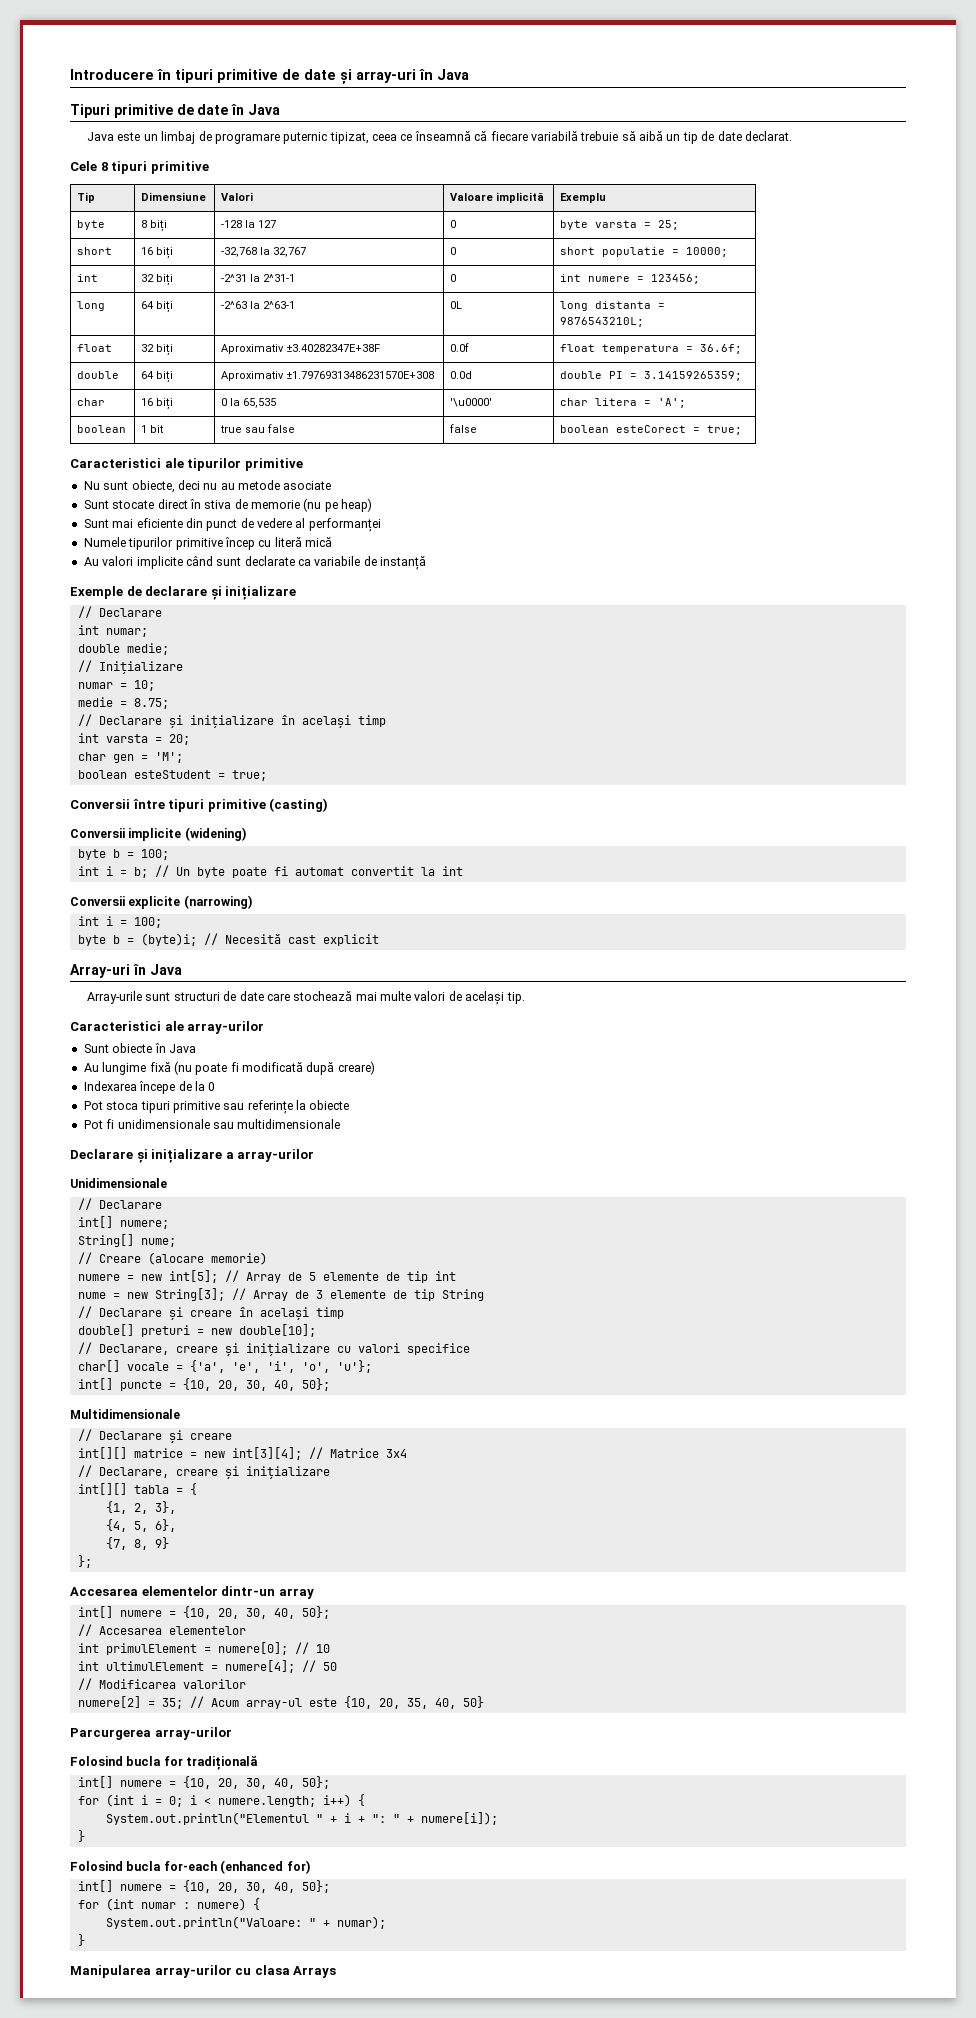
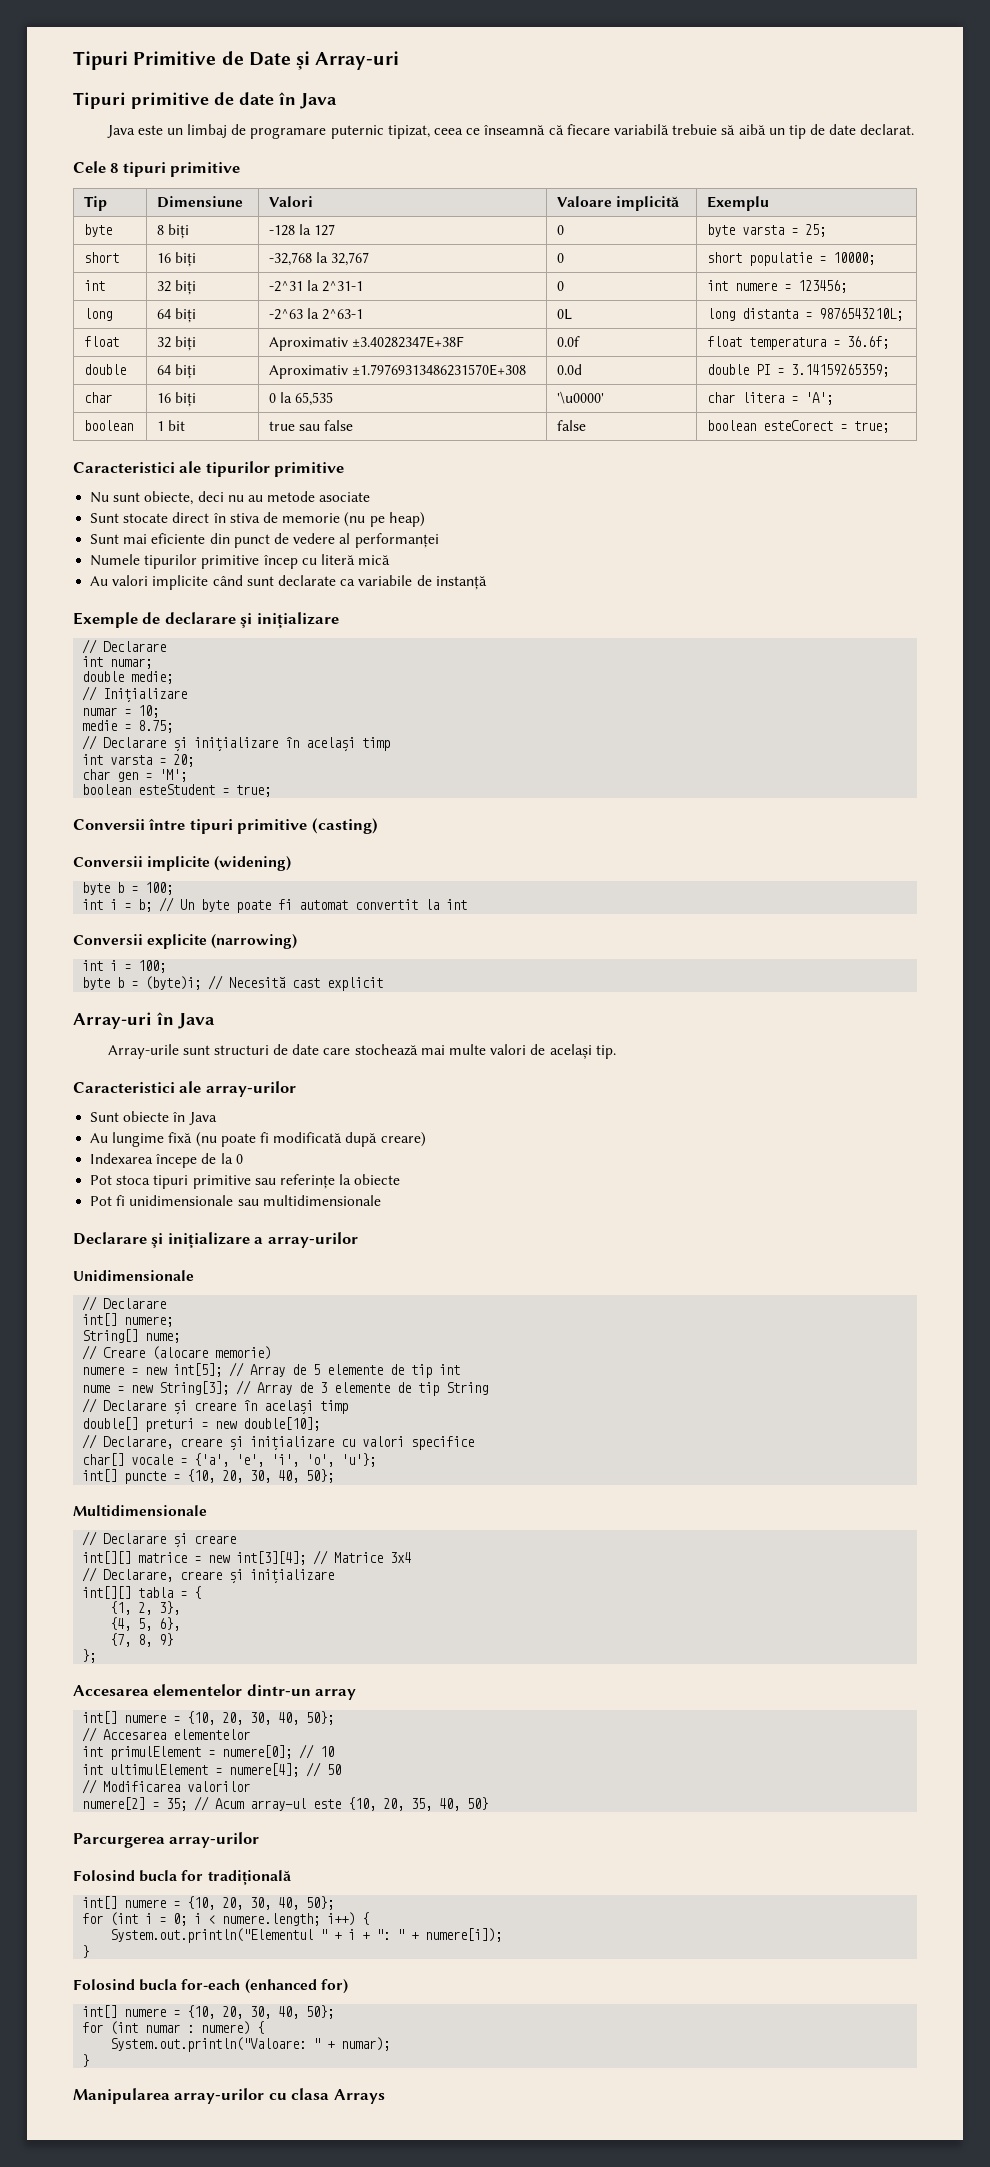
- Introducere în tipuri primitive de date și array-uri în Java
+ Tipuri Primitive de Date și Array-uri

